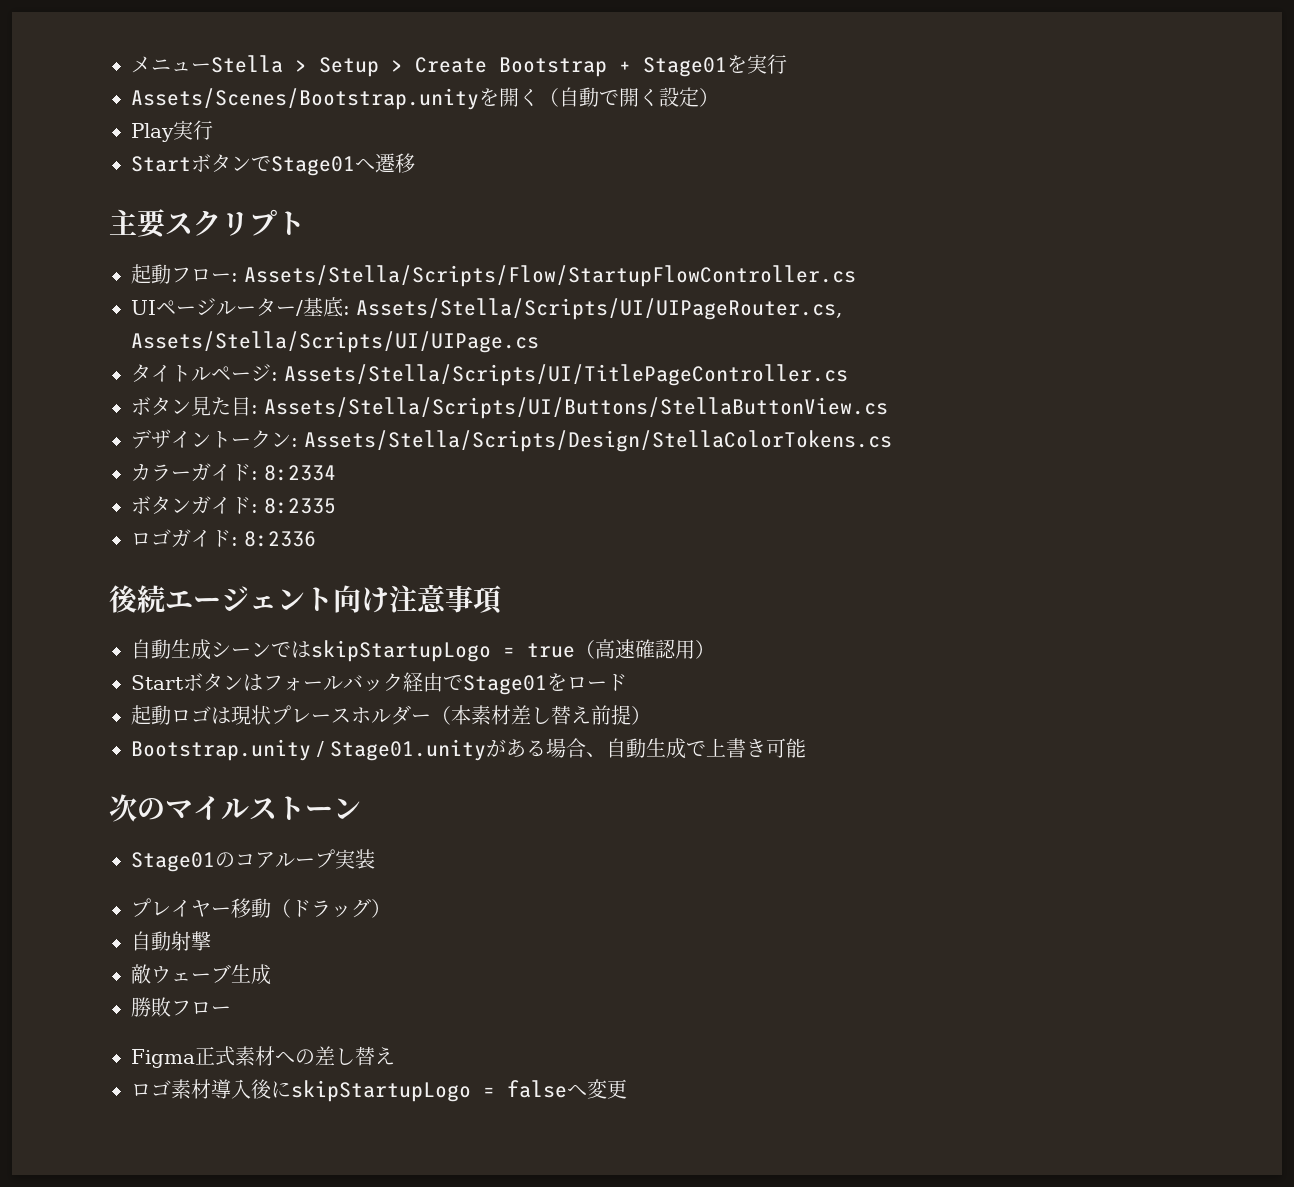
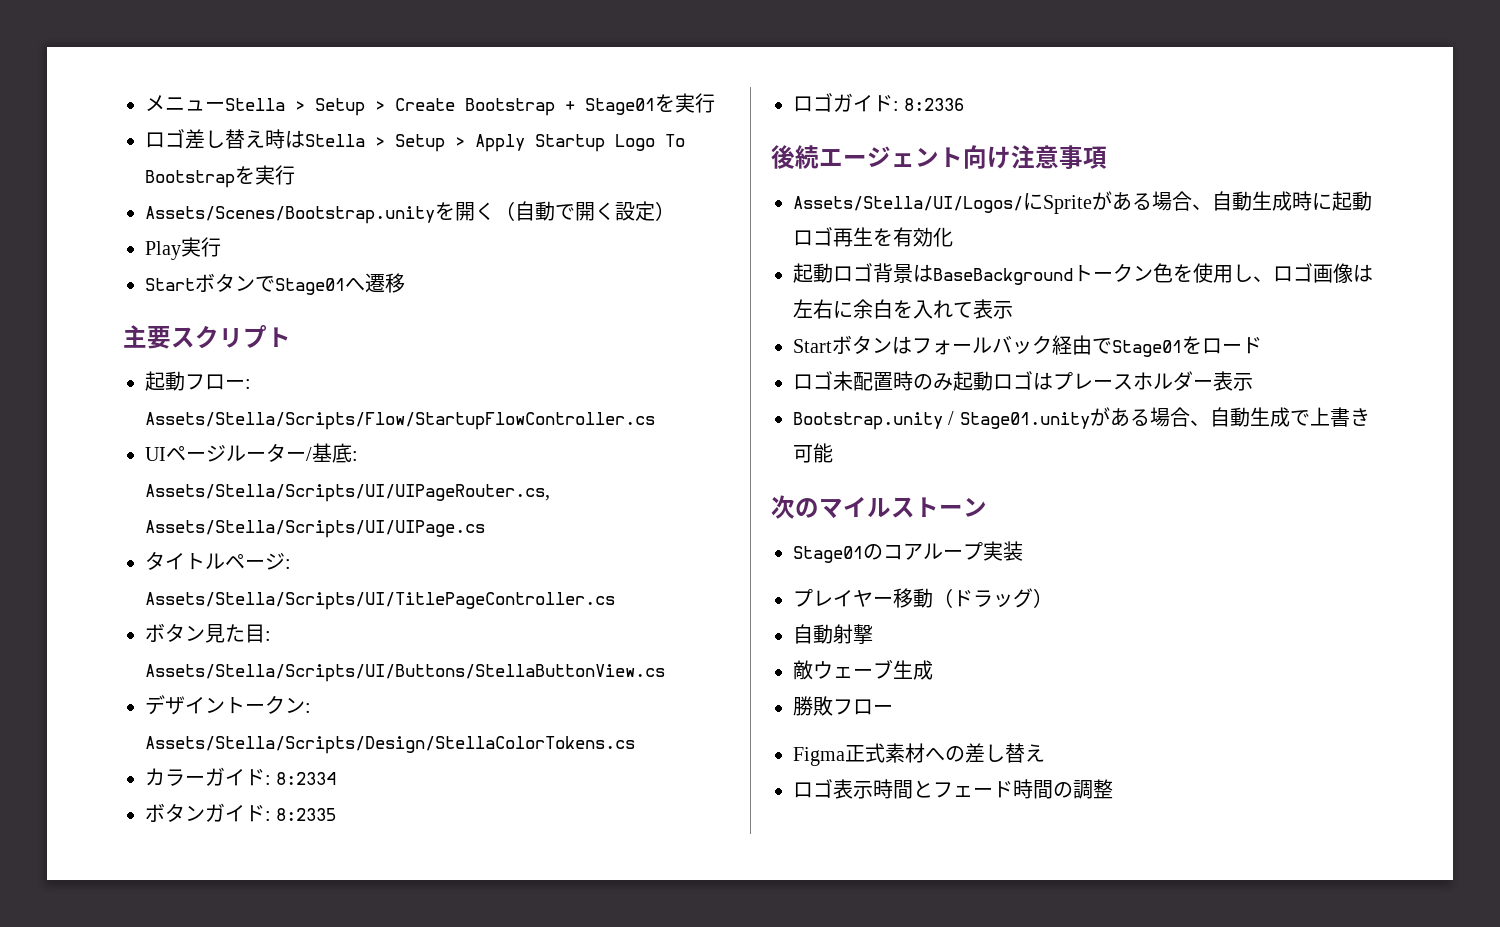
+ ロゴ差し替え時はStella > Setup > Apply Startup Logo To Bootstrapを実行
- 自動生成シーンではskipStartupLogo = true（高速確認用）
+ Assets/Stella/UI/Logos/にSpriteがある場合、自動生成時に起動ロゴ再生を有効化
+ 起動ロゴ背景はBaseBackgroundトークン色を使用し、ロゴ画像は左右に余白を入れて表示
- 起動ロゴは現状プレースホルダー（本素材差し替え前提）
+ ロゴ未配置時のみ起動ロゴはプレースホルダー表示
- ロゴ素材導入後にskipStartupLogo = falseへ変更
+ ロゴ表示時間とフェード時間の調整

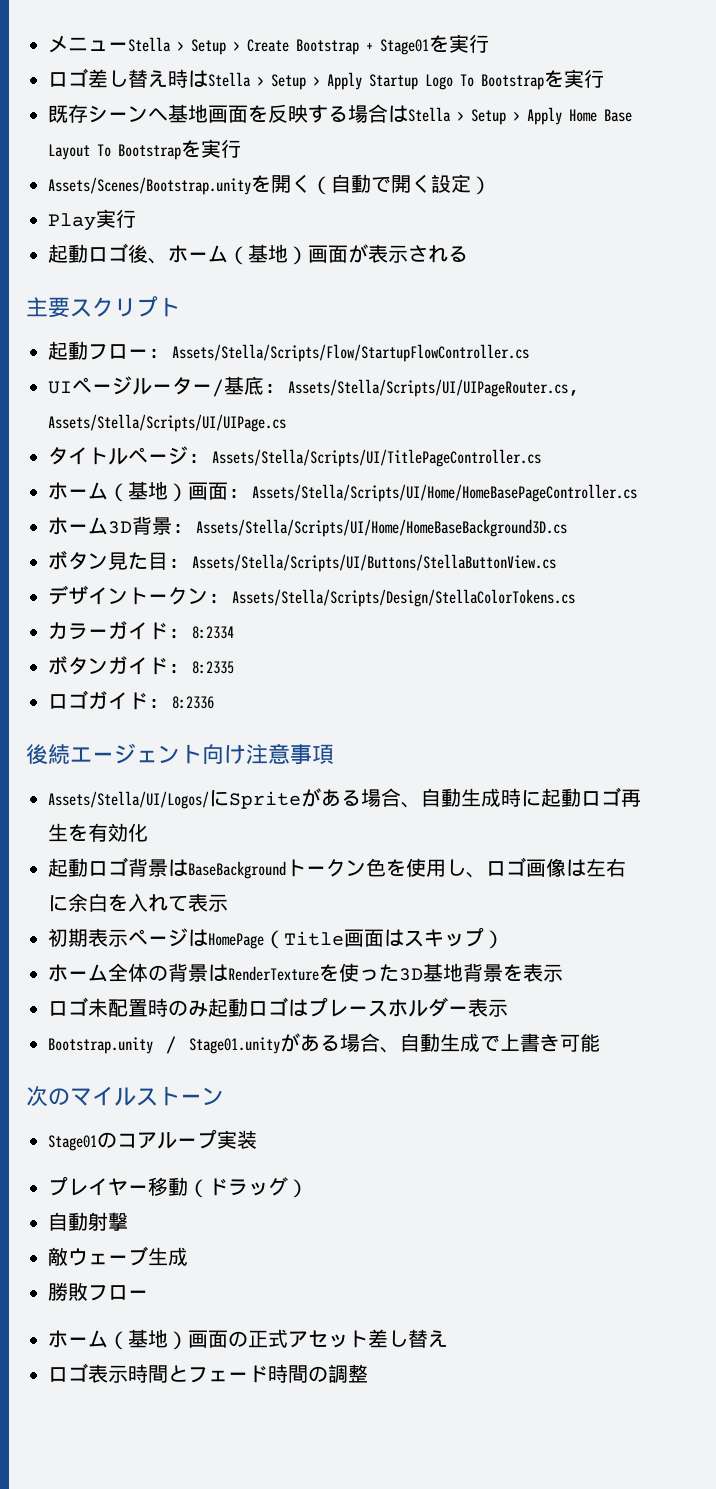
+ 既存シーンへ基地画面を反映する場合はStella > Setup > Apply Home Base Layout To Bootstrapを実行
- StartボタンでStage01へ遷移
+ 起動ロゴ後、ホーム（基地）画面が表示される
+ ホーム（基地）画面: Assets/Stella/Scripts/UI/Home/HomeBasePageController.cs
+ ホーム3D背景: Assets/Stella/Scripts/UI/Home/HomeBaseBackground3D.cs
- Startボタンはフォールバック経由でStage01をロード
+ 初期表示ページはHomePage（Title画面はスキップ）
+ ホーム全体の背景はRenderTextureを使った3D基地背景を表示
- Figma正式素材への差し替え
+ ホーム（基地）画面の正式アセット差し替え

